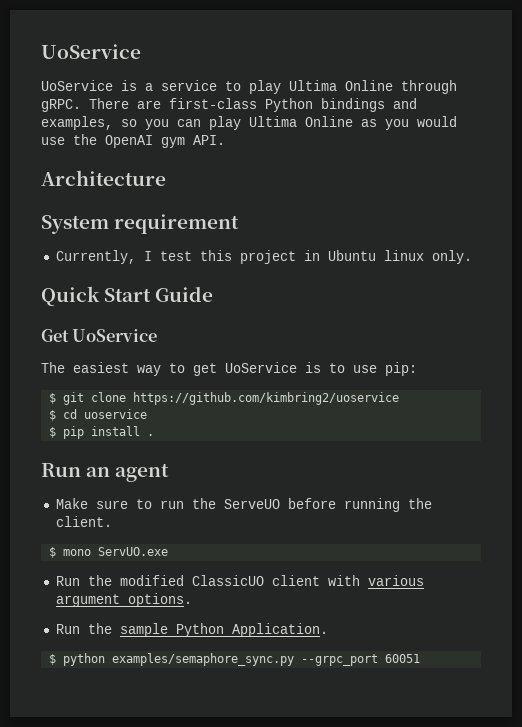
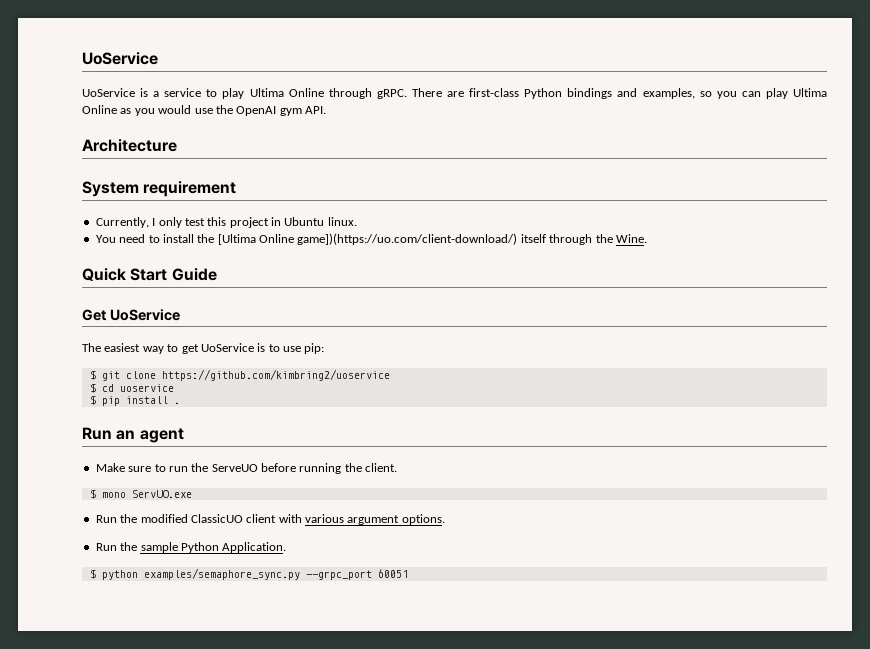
- Currently, I test this project in Ubuntu linux only.
+ Currently, I only test this project in Ubuntu linux.
+ You need to install the [Ultima Online game])(https://uo.com/client-download/) itself through the Wine.

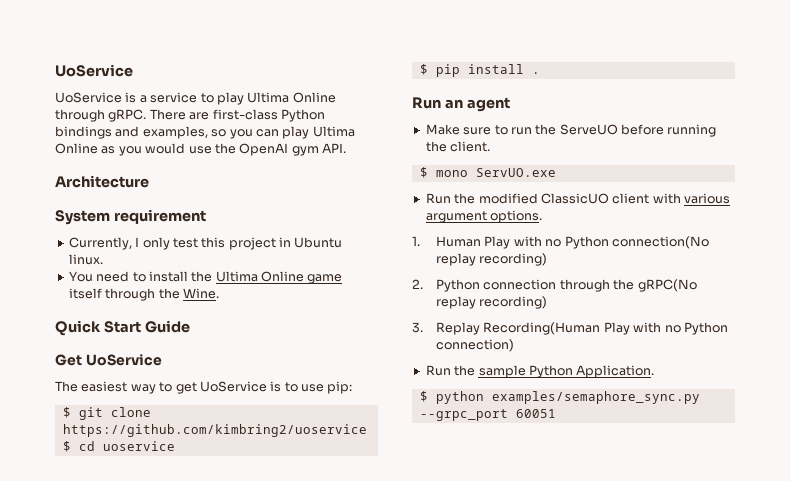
- You need to install the [Ultima Online game])(https://uo.com/client-download/) itself through the Wine.
+ You need to install the Ultima Online game itself through the Wine.
+ 1. Human Play with no Python connection(No replay recording)
+ 2. Python connection through the gRPC(No replay recording)
+ 3. Replay Recording(Human Play with no Python connection)

